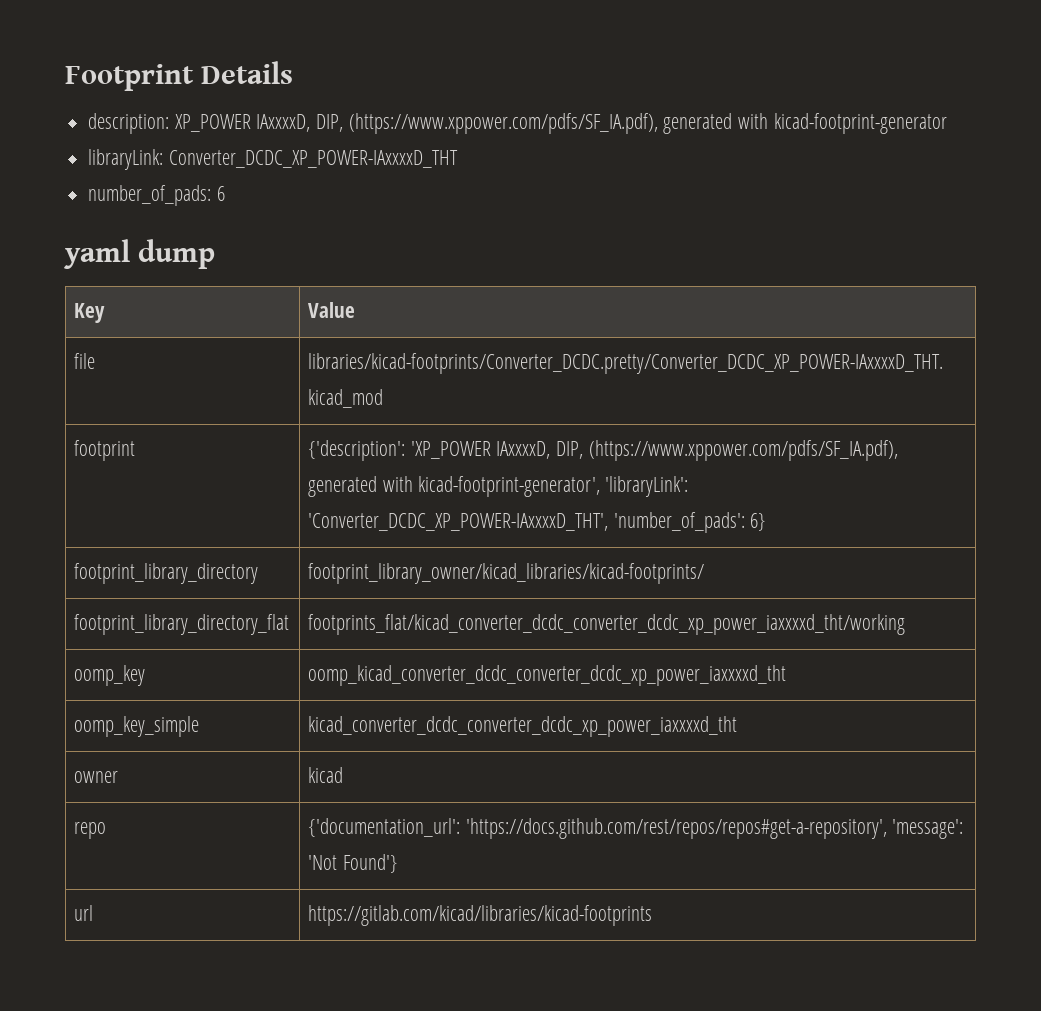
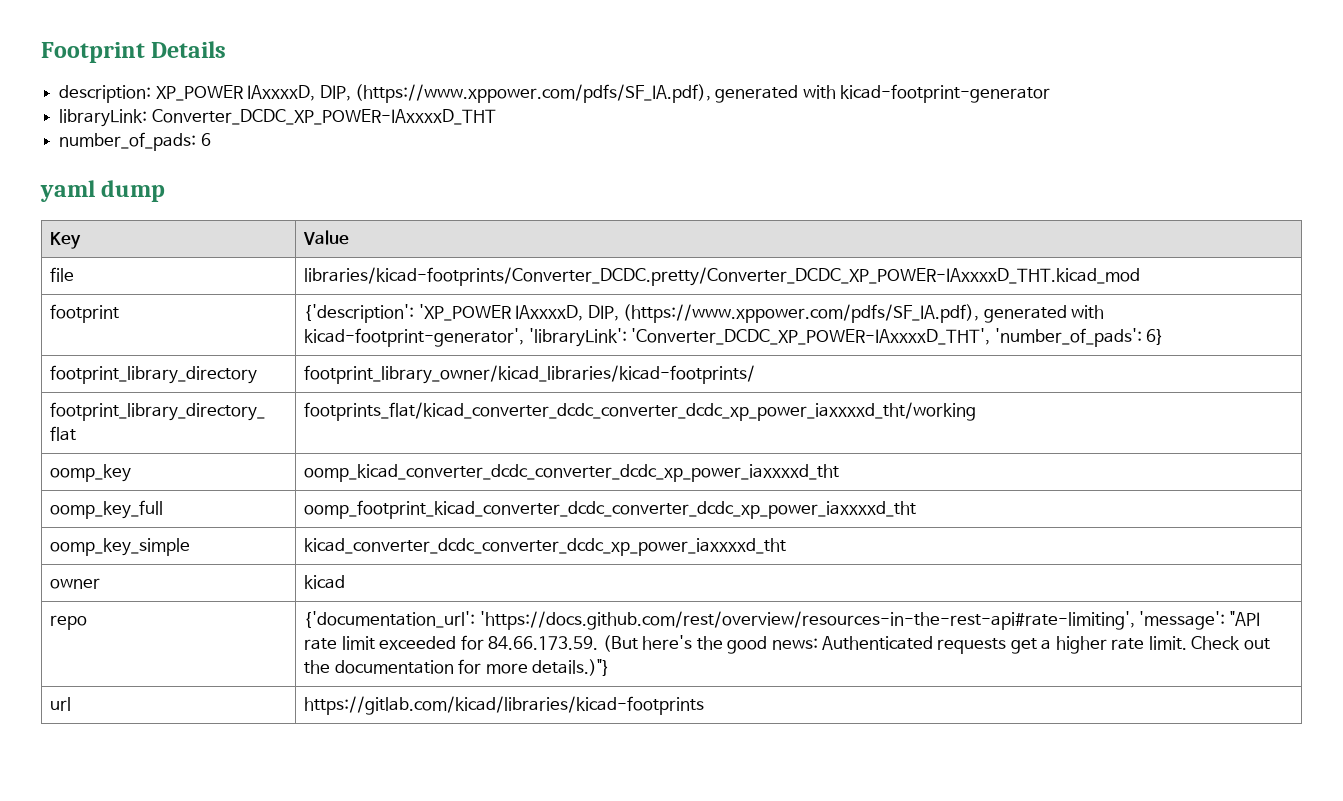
+ oomp_key_full | oomp_footprint_kicad_converter_dcdc_converter_dcdc_xp_power_iaxxxxd_tht
- repo | {'documentation_url': 'https://docs.github.com/rest/repos/repos#get-a-repository', 'message': 'Not Found'}
+ repo | {'documentation_url': 'https://docs.github.com/rest/overview/resources-in-the-rest-api#rate-limiting', 'message': "API rate limit exceeded for 84.66.173.59. (But here's the good news: Authenticated requests get a higher rate limit. Check out the documentation for more details.)"}

